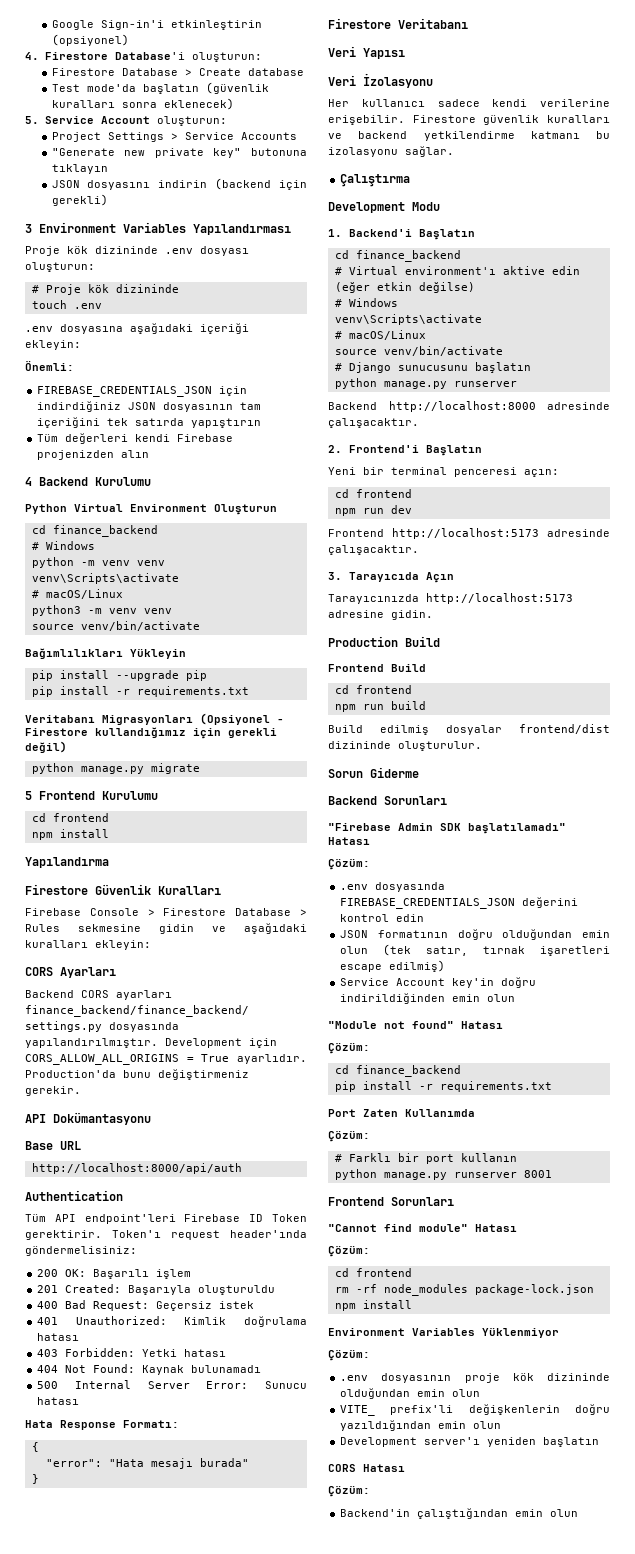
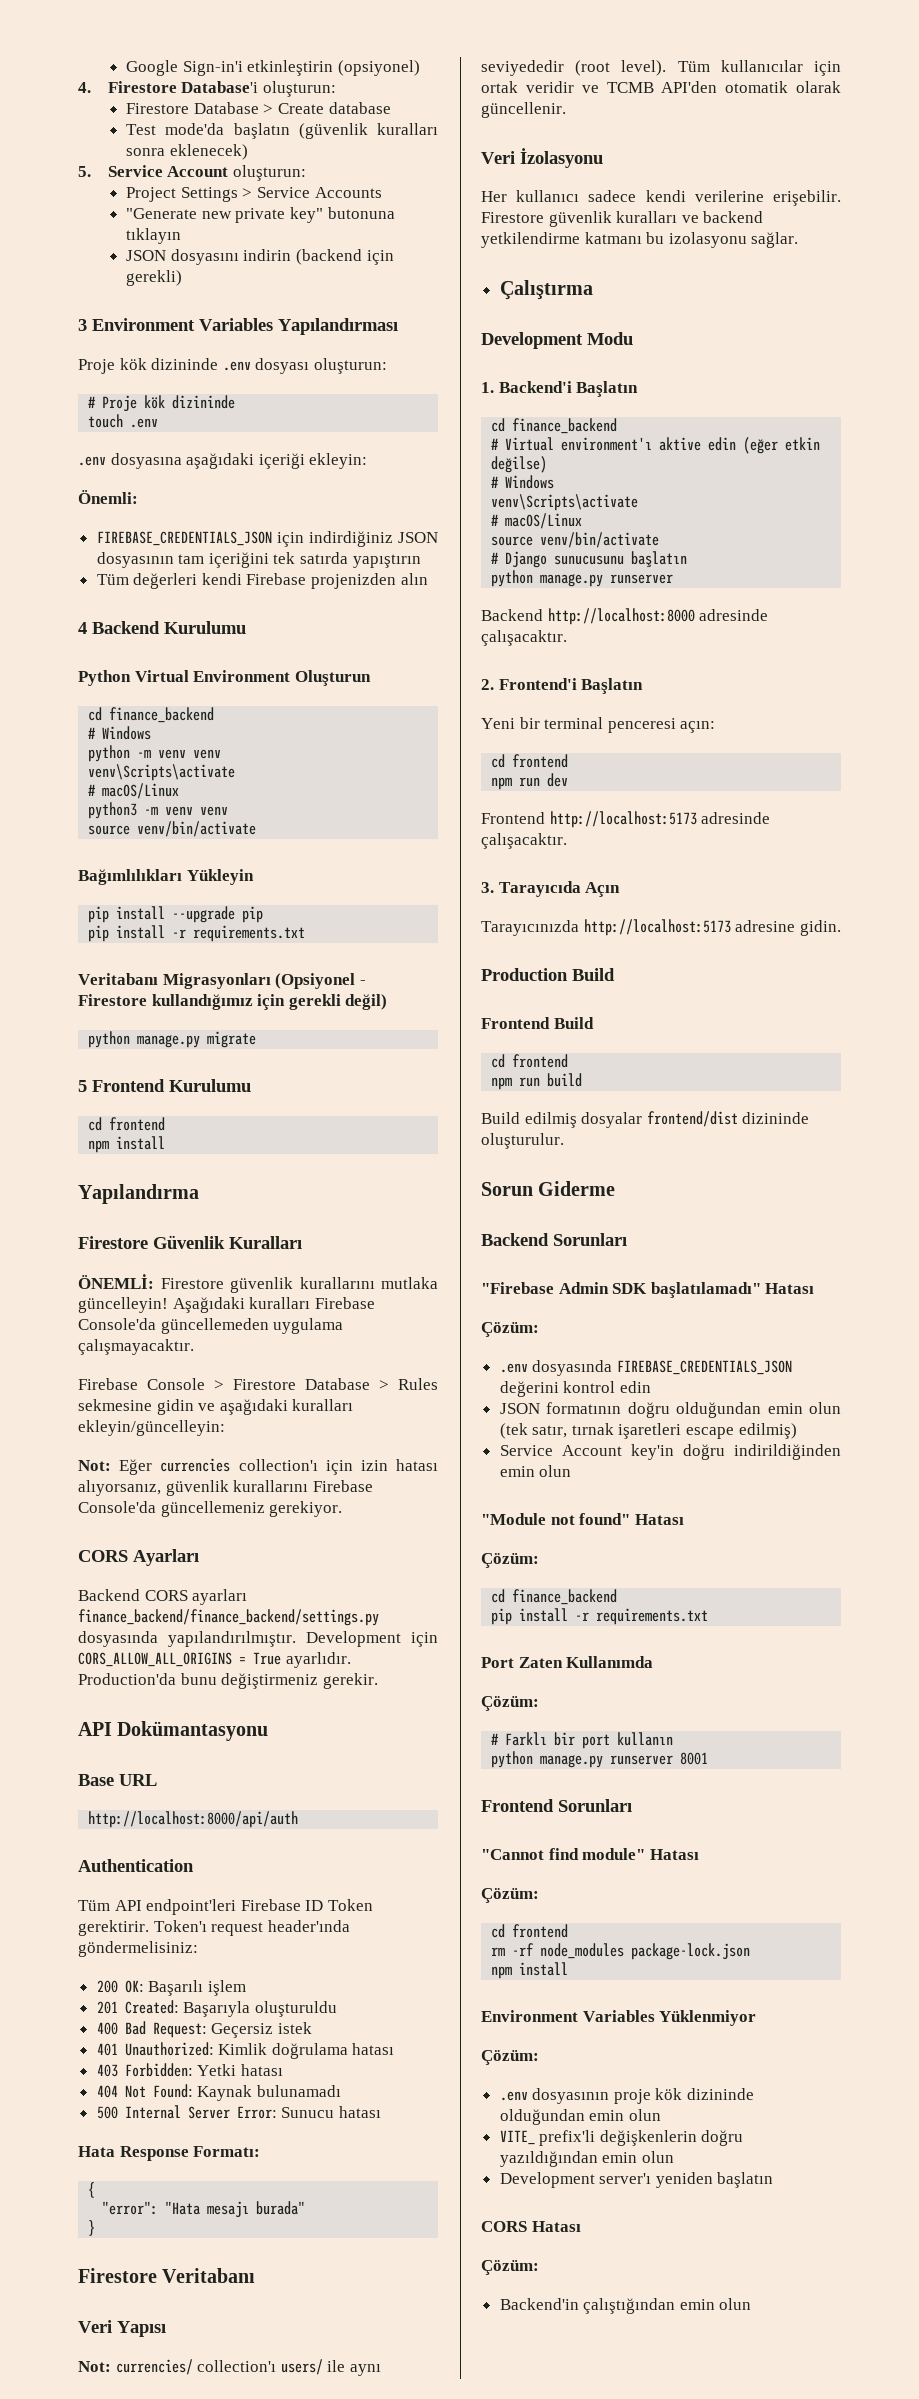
+ ÖNEMLİ: Firestore güvenlik kurallarını mutlaka güncelleyin! Aşağıdaki kuralları Firebase Console'da güncellemeden uygulama çalışmayacaktır.
- Firebase Console > Firestore Database > Rules sekmesine gidin ve aşağıdaki kuralları ekleyin:
+ Firebase Console > Firestore Database > Rules sekmesine gidin ve aşağıdaki kuralları ekleyin/güncelleyin:
+ Not: Eğer currencies collection'ı için izin hatası alıyorsanız, güvenlik kurallarını Firebase Console'da güncellemeniz gerekiyor.
+ Not: currencies/ collection'ı users/ ile aynı seviyededir (root level). Tüm kullanıcılar için ortak veridir ve TCMB API'den otomatik olarak güncellenir.

